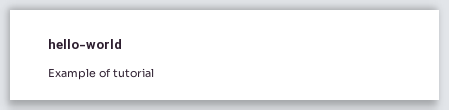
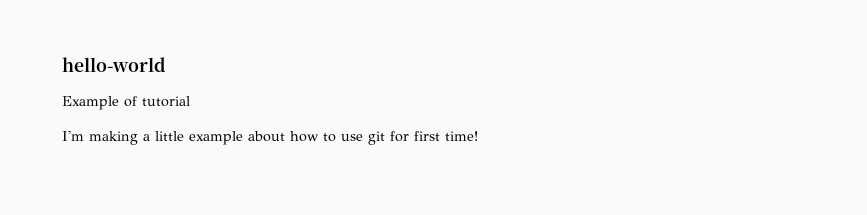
+ I'm making a little example about how to use git for first time!

